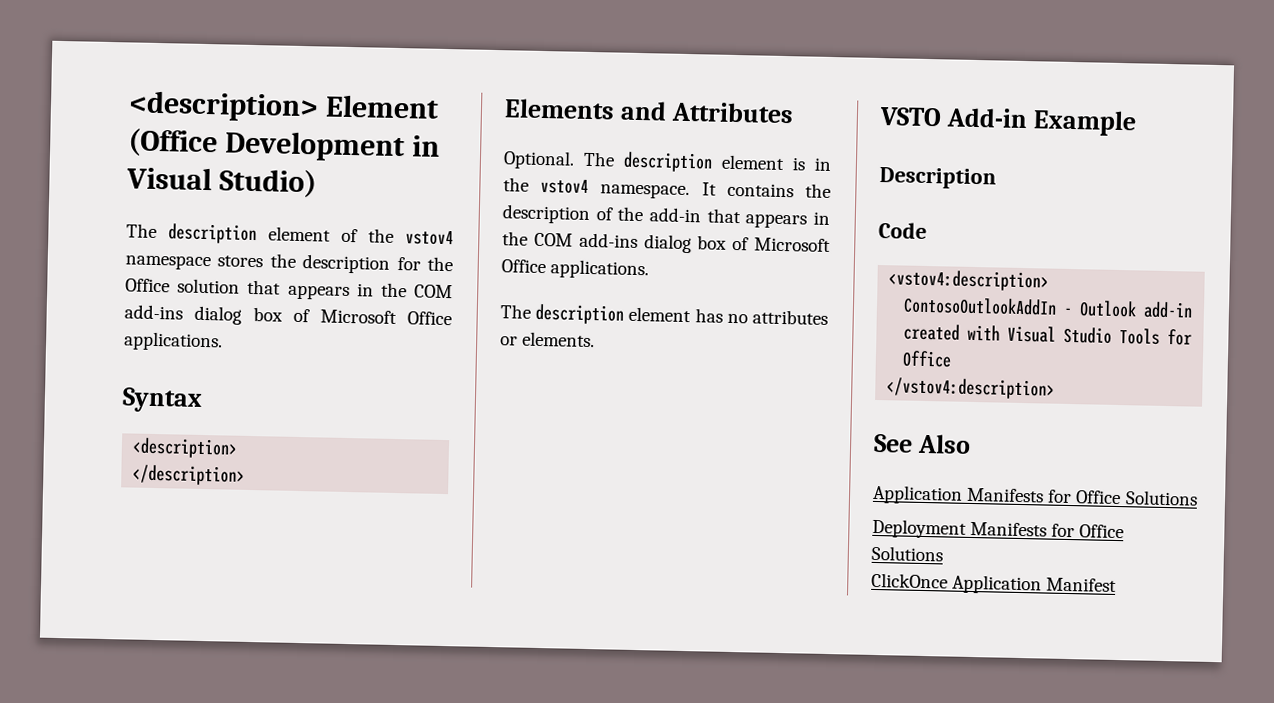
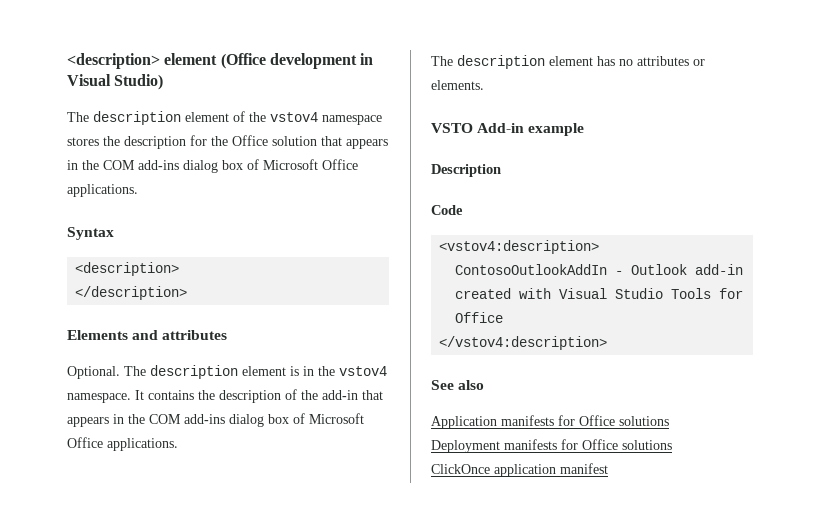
- <description> Element (Office Development in Visual Studio)
+ <description> element (Office development in Visual Studio)
- Elements and Attributes
+ Elements and attributes
- VSTO Add-in Example
+ VSTO Add-in example
- See Also
- Application Manifests for Office Solutions
+ See also
+ Application manifests for Office solutions
- Deployment Manifests for Office Solutions
+ Deployment manifests for Office solutions
- ClickOnce Application Manifest
+ ClickOnce application manifest

